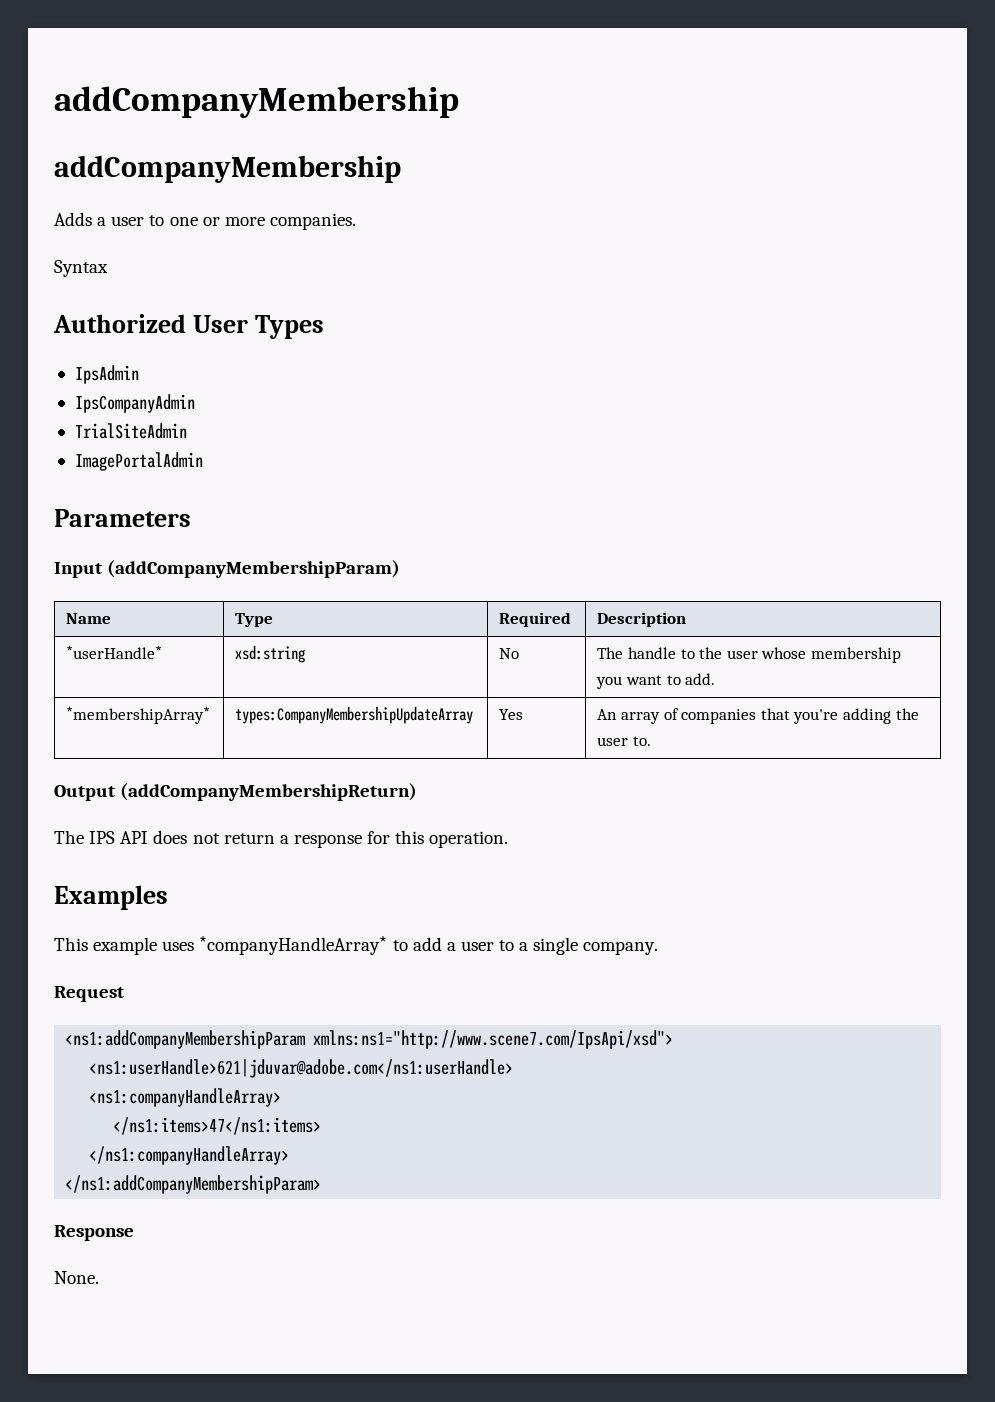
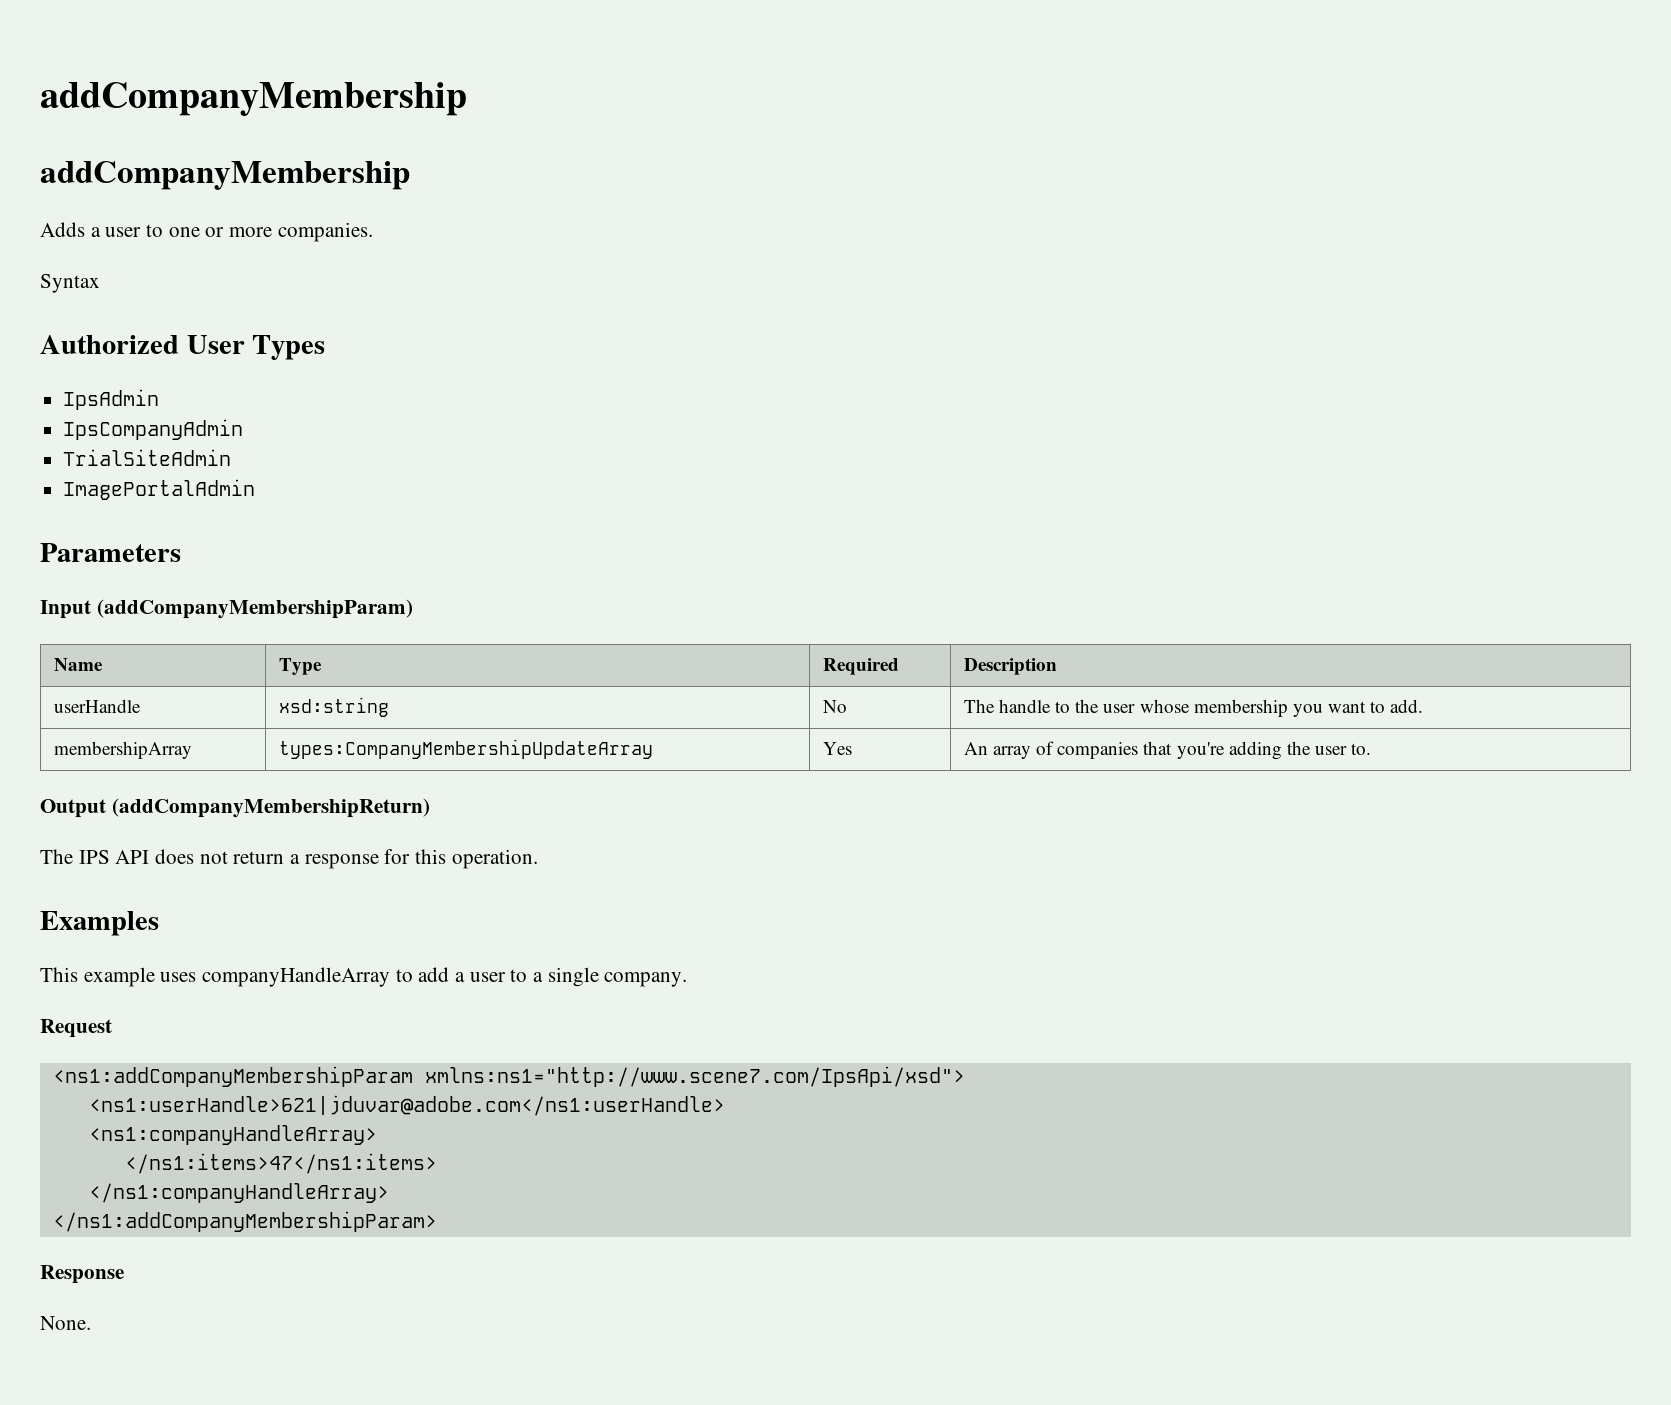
- *userHandle* | xsd:string | No | The handle to the user whose membership you want to add.
+ userHandle | xsd:string | No | The handle to the user whose membership you want to add.
- *membershipArray* | types:CompanyMembershipUpdateArray | Yes | An array of companies that you're adding the user to.
+ membershipArray | types:CompanyMembershipUpdateArray | Yes | An array of companies that you're adding the user to.
- This example uses *companyHandleArray* to add a user to a single company.
+ This example uses companyHandleArray to add a user to a single company.

